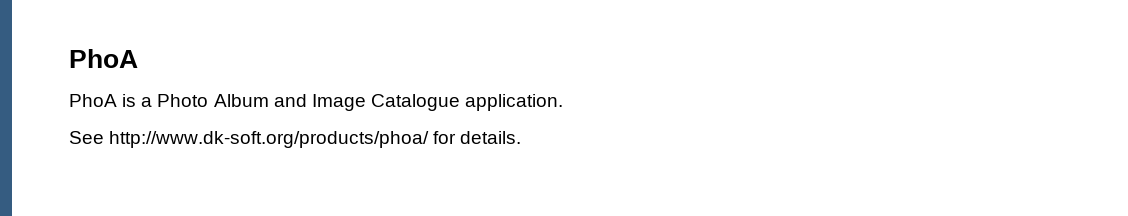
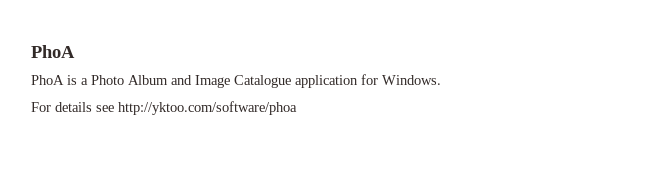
- PhoA is a Photo Album and Image Catalogue application.
- See http://www.dk-soft.org/products/phoa/ for details.
+ PhoA is a Photo Album and Image Catalogue application for Windows.
+ For details see http://yktoo.com/software/phoa

